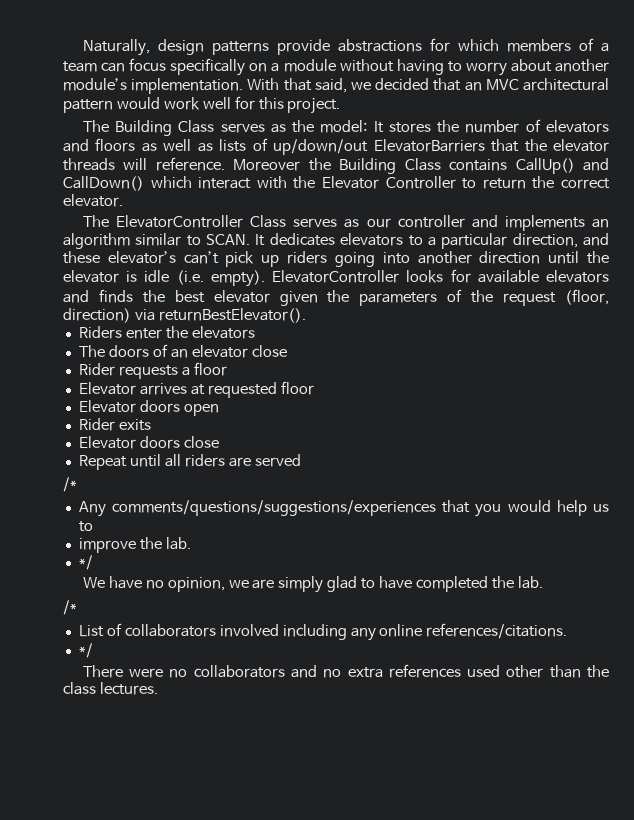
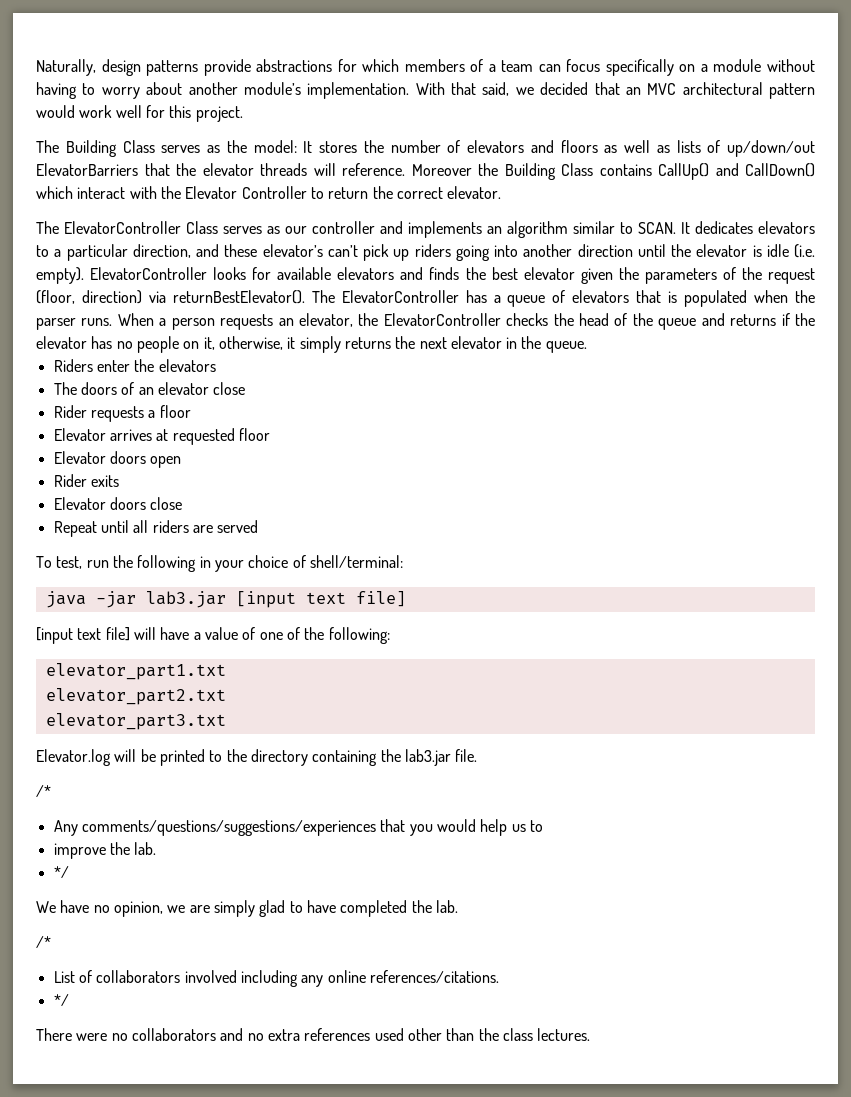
+ The ElevatorController has a queue of elevators that is populated when the parser runs. When a person requests an elevator, the ElevatorController checks the head of the queue and returns if the elevator has no people on it, otherwise, it simply returns the next elevator in the queue.
+ To test, run the following in your choice of shell/terminal:
+ java -jar lab3.jar [input text file]
+ [input text file] will have a value of one of the following:
+ elevator_part1.txt
+ elevator_part2.txt
+ elevator_part3.txt
+ Elevator.log will be printed to the directory containing the lab3.jar file.

